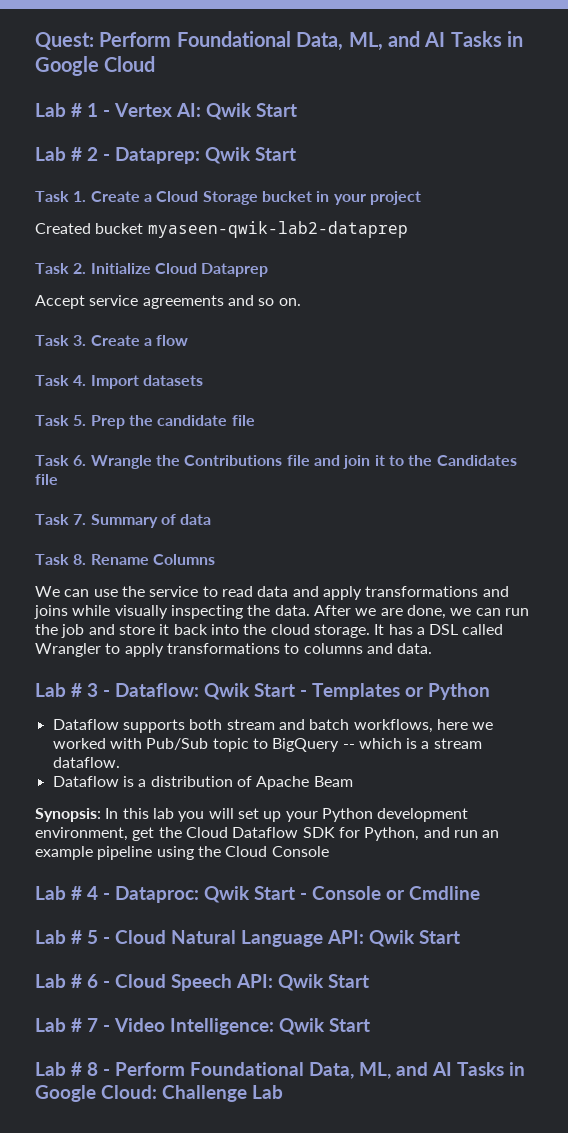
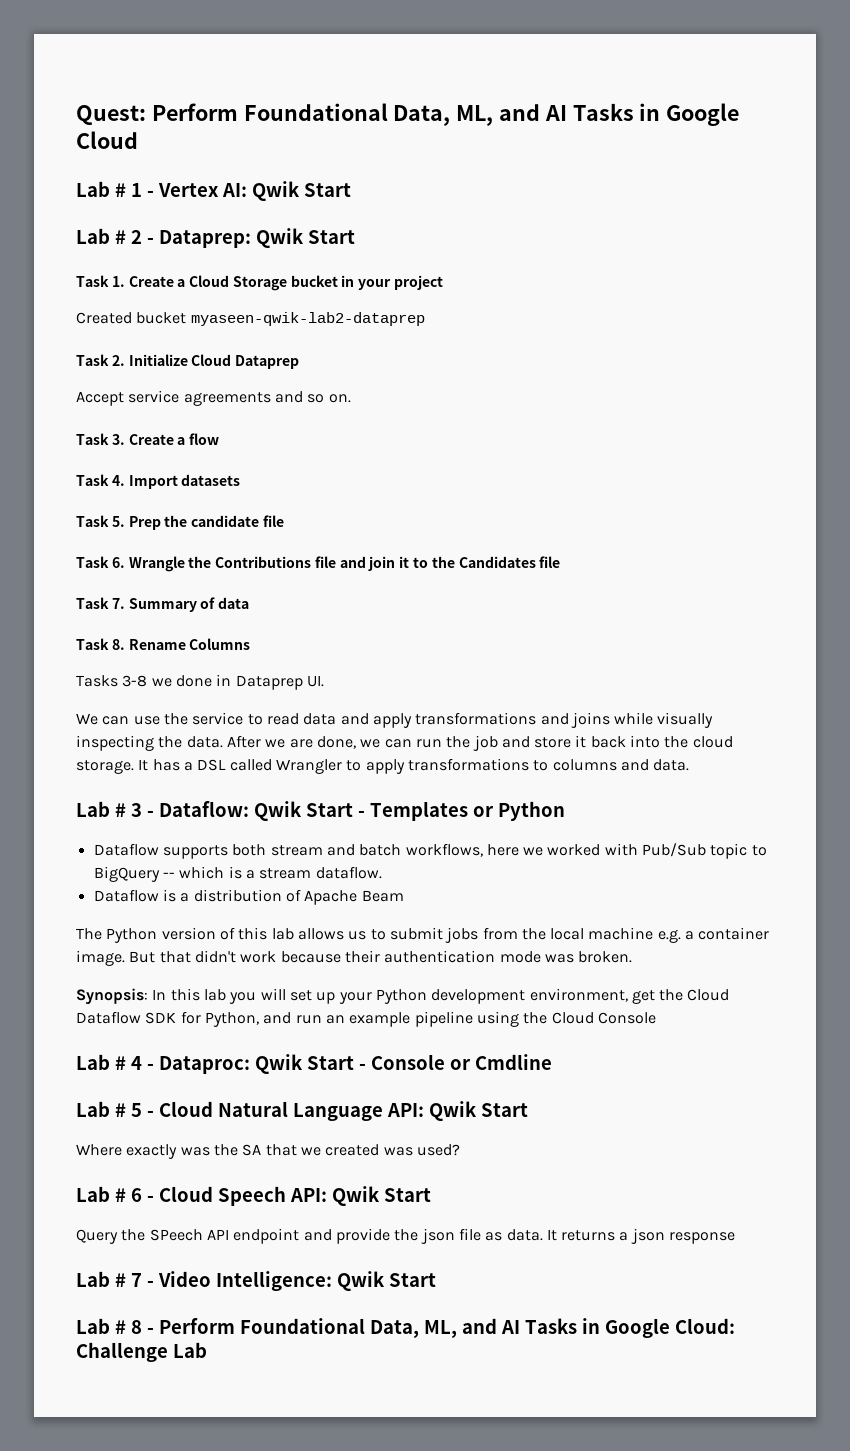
+ Tasks 3-8 we done in Dataprep UI.
+ The Python version of this lab allows us to submit jobs from the local machine e.g. a container image. But that didn't work because their authentication mode was broken.
+ Where exactly was the SA that we created was used?
+ Query the SPeech API endpoint and provide the json file as data. It returns a json response

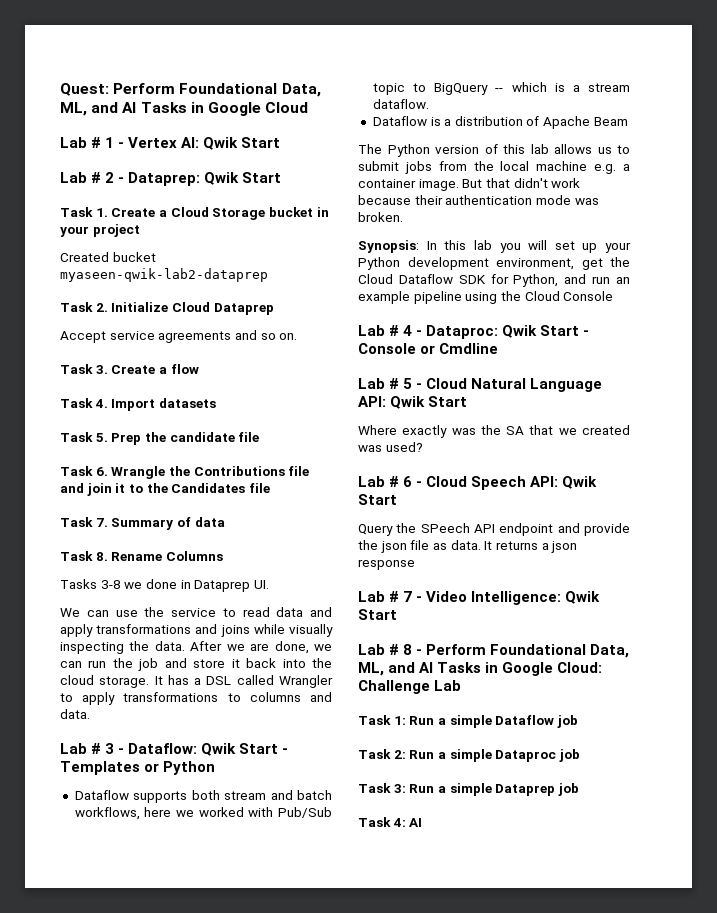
+ Task 1: Run a simple Dataflow job
+ Task 2: Run a simple Dataproc job
+ Task 3: Run a simple Dataprep job
+ Task 4: AI

